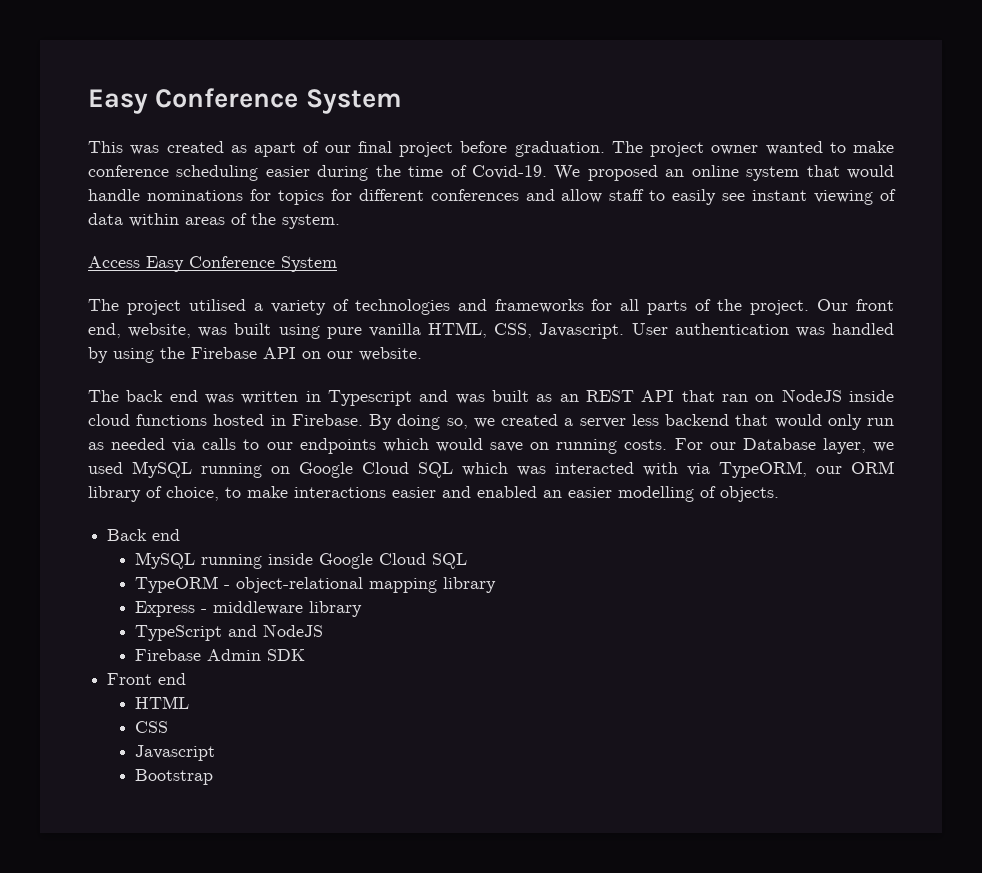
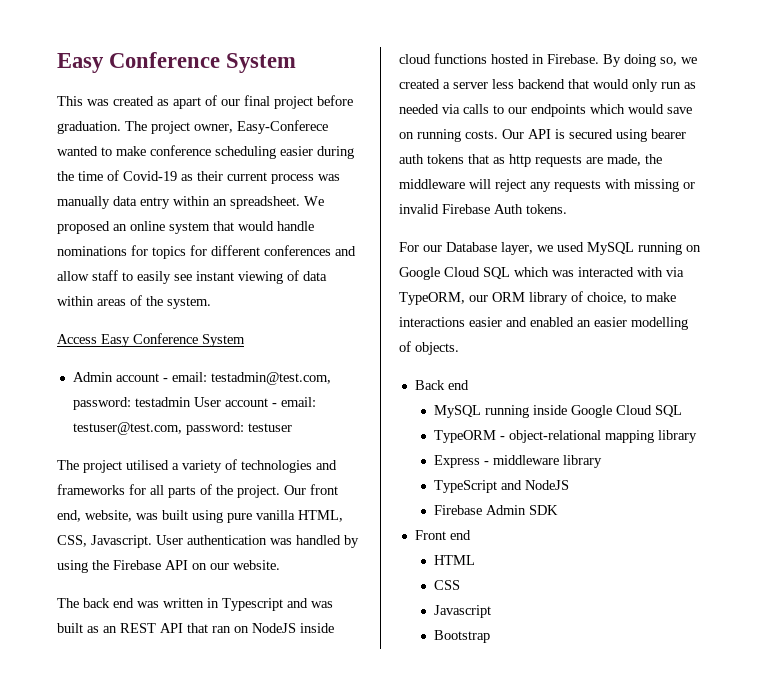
- The project owner wanted to make conference scheduling easier during the time of Covid-19.
+ The project owner, Easy-Conferece wanted to make conference scheduling easier during the time of Covid-19 as their current process was manually data entry within an spreadsheet.
+ Admin account - email: testadmin@test.com, password: testadmin User account - email: testuser@test.com, password: testuser
- By doing so, we created a server less backend that would only run as needed via calls to our endpoints which would save on running costs. For our Database layer, we used MySQL running on Google Cloud SQL which was interacted with via TypeORM, our ORM library of choice, to make interactions easier and enabled an easier modelling of objects.
+ By doing so, we created a server less backend that would only run as needed via calls to our endpoints which would save on running costs. Our API is secured using bearer auth tokens that as http requests are made, the middleware will reject any requests with missing or invalid Firebase Auth tokens.
+ For our Database layer, we used MySQL running on Google Cloud SQL which was interacted with via TypeORM, our ORM library of choice, to make interactions easier and enabled an easier modelling of objects.

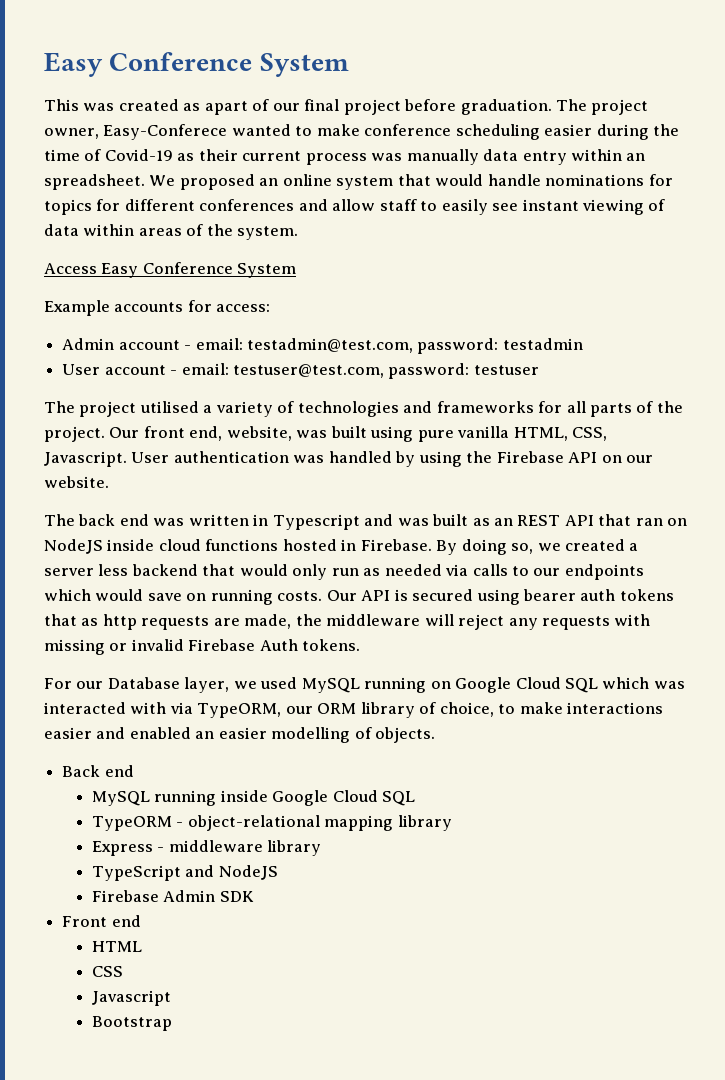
+ Example accounts for access:
- Admin account - email: testadmin@test.com, password: testadmin User account - email: testuser@test.com, password: testuser
+ Admin account - email: testadmin@test.com, password: testadmin
+ User account - email: testuser@test.com, password: testuser

